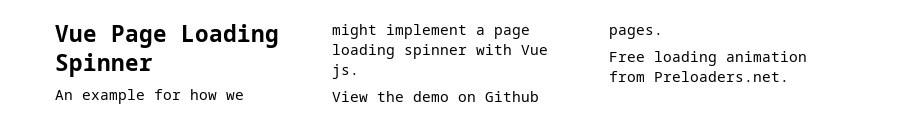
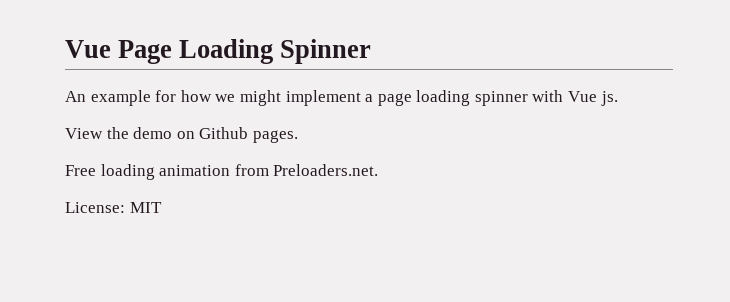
+ License: MIT

